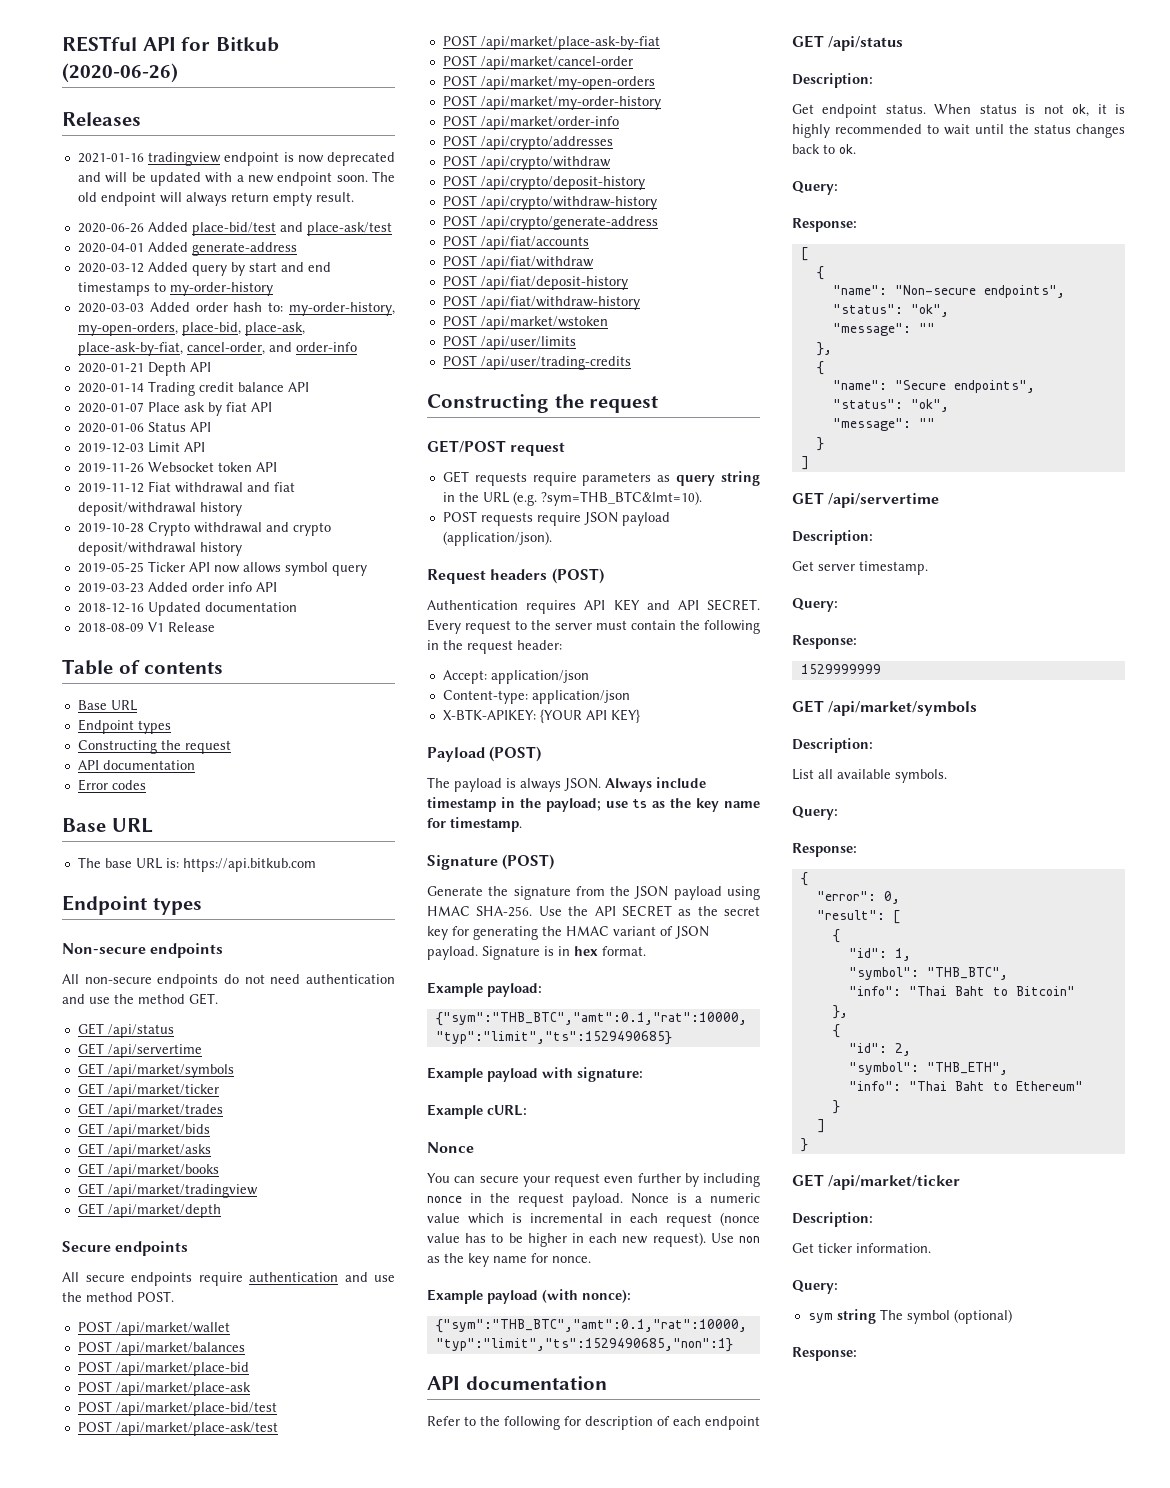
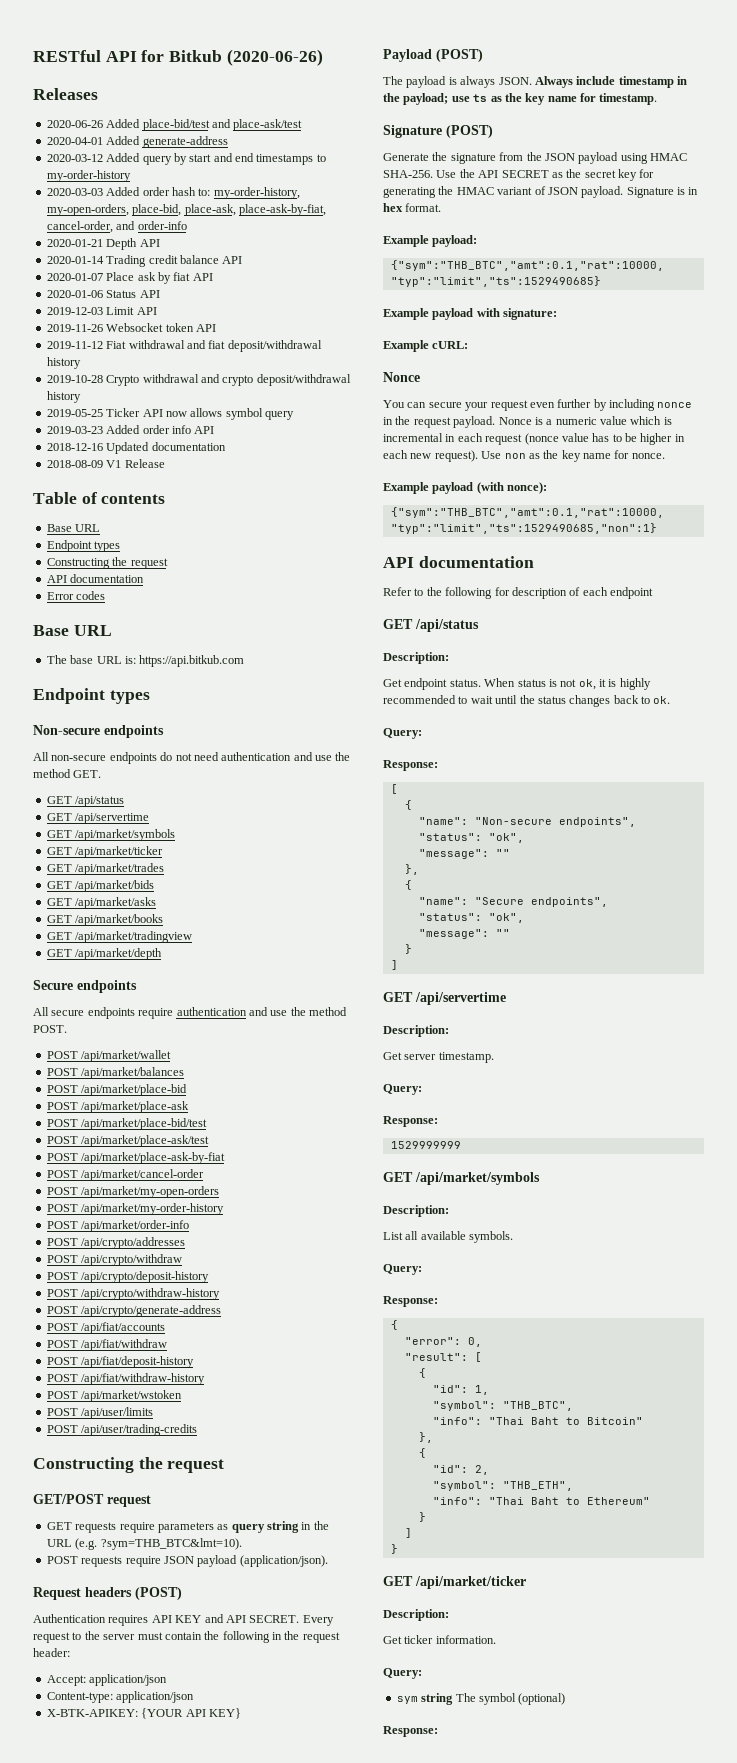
- 2021-01-16 tradingview endpoint is now deprecated and will be updated with a new endpoint soon. The old endpoint will always return empty result.

